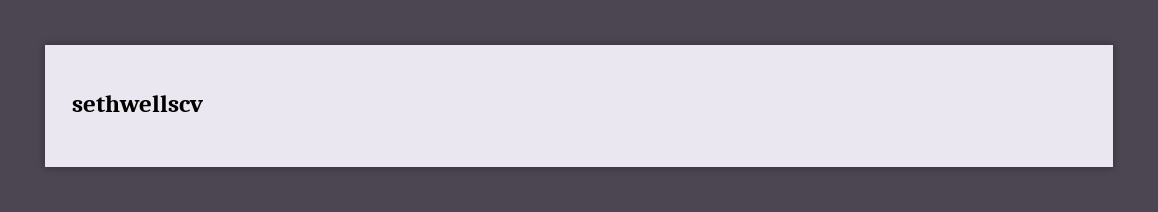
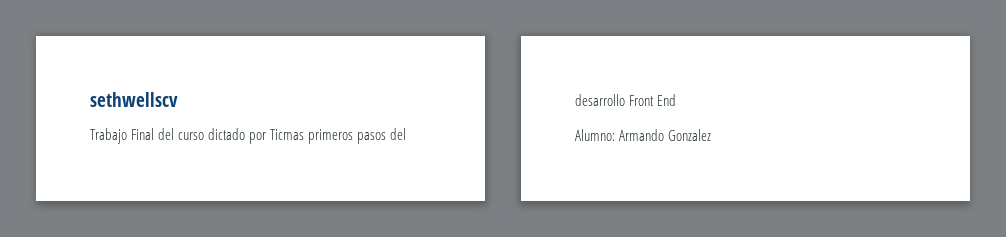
+ Trabajo Final del curso dictado por Ticmas primeros pasos del desarrollo Front End
+ Alumno: Armando Gonzalez

